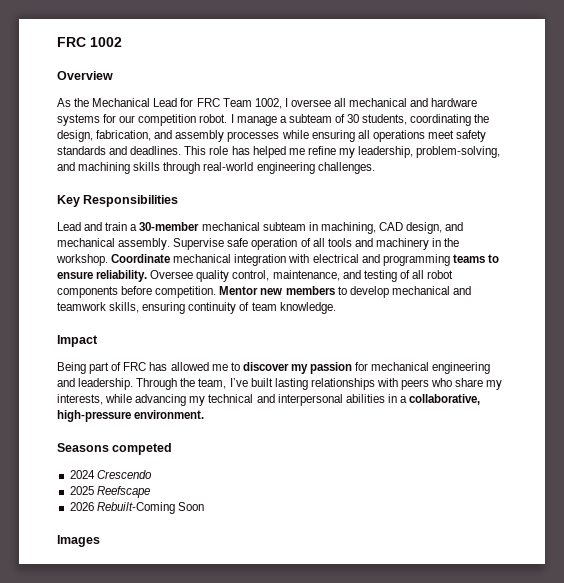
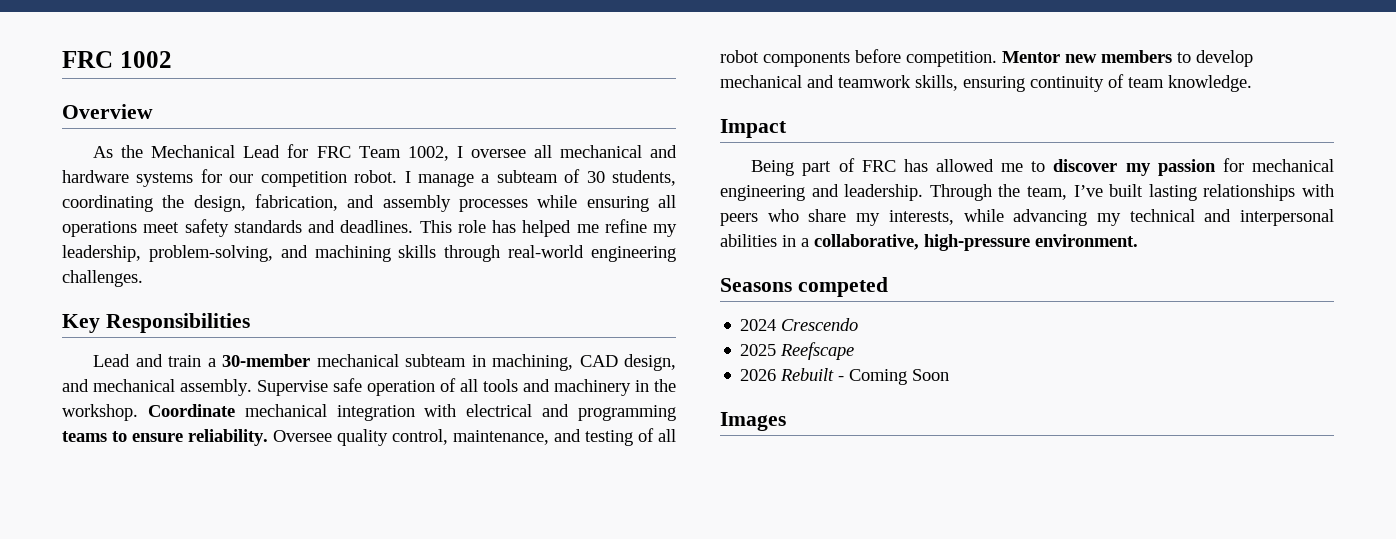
- 2026 Rebuilt-Coming Soon
+ 2026 Rebuilt - Coming Soon

